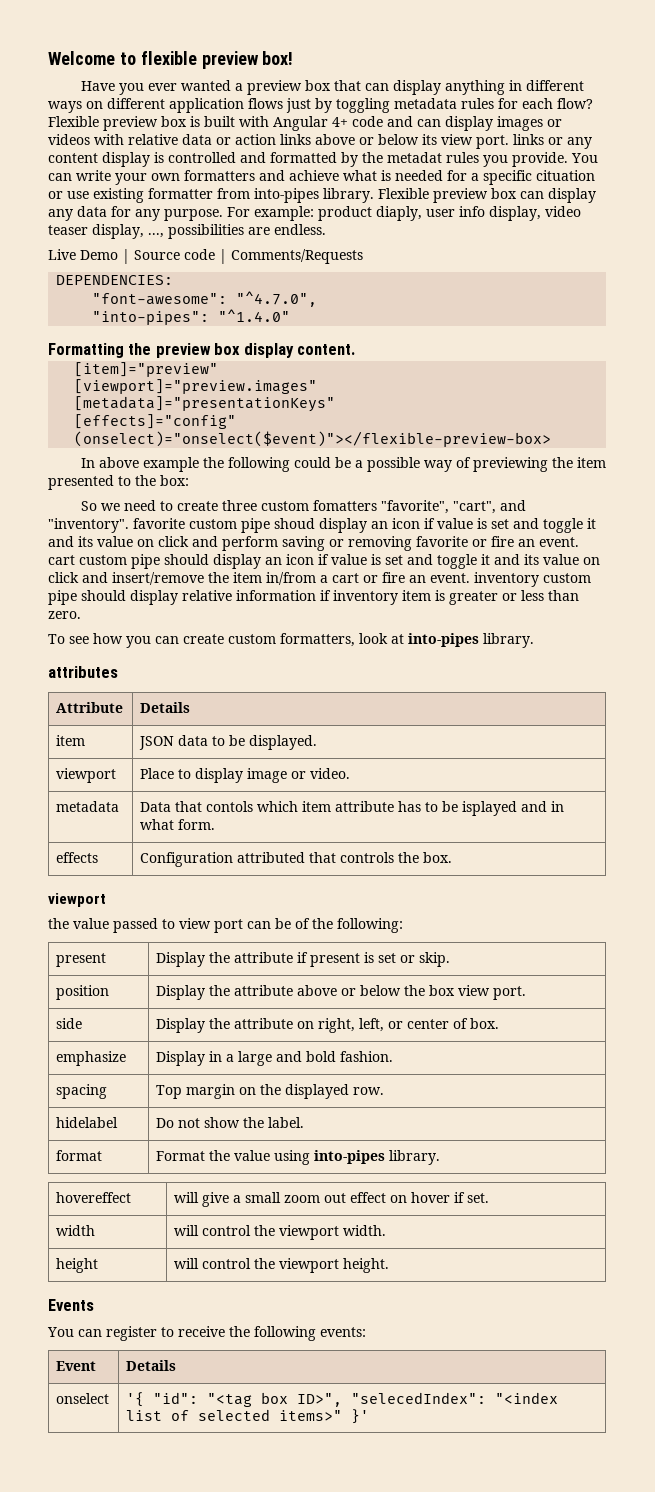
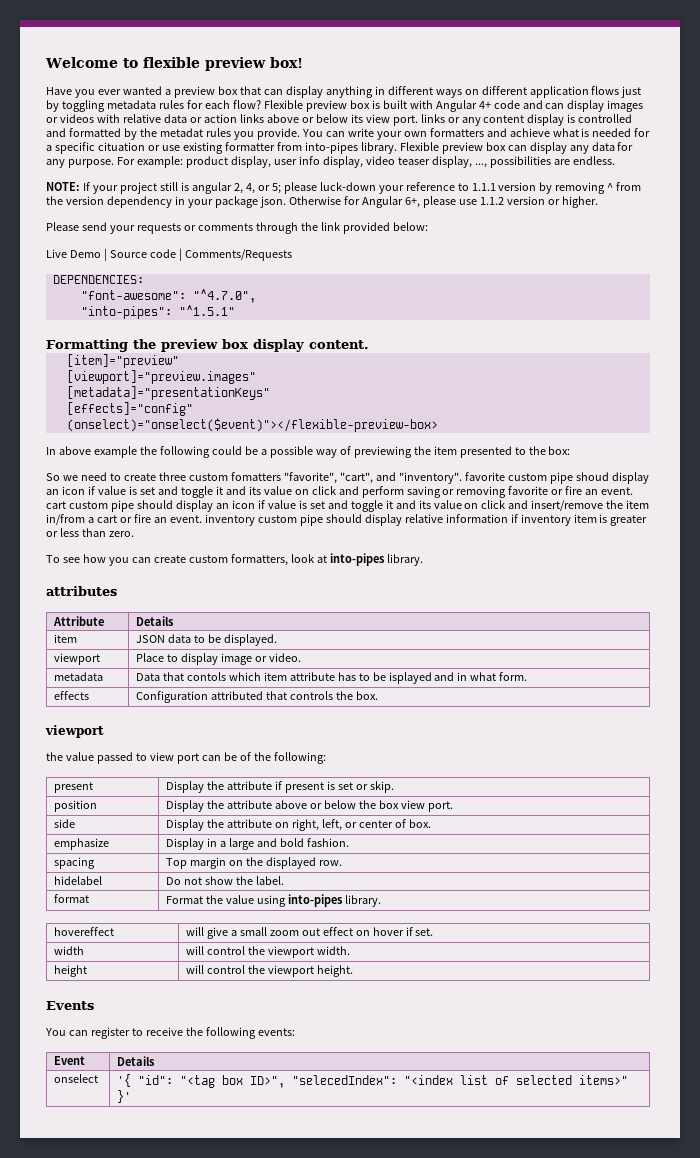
- For example: product diaply, user info display, video teaser display, ..., possibilities are endless.
+ For example: product display, user info display, video teaser display, ..., possibilities are endless.
+ NOTE: If your project still is angular 2, 4, or 5; please luck-down your reference to 1.1.1 version by removing ^ from the version dependency in your package json. Otherwise for Angular 6+, please use 1.1.2 version or higher.
+ Please send your requests or comments through the link provided below:
- "into-pipes": "^1.4.0"
+ "into-pipes": "^1.5.1"

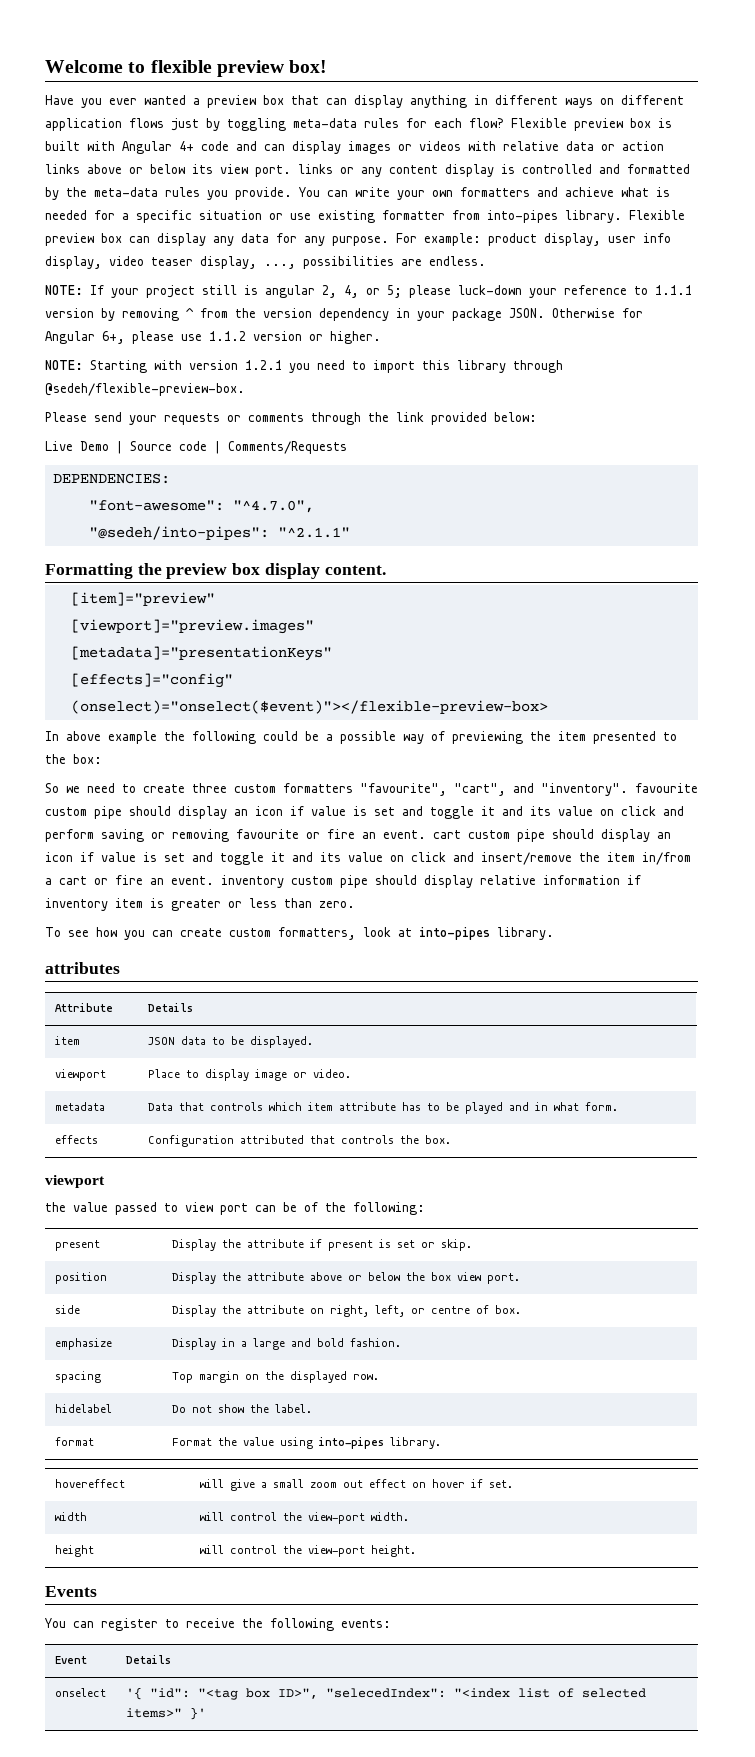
- Have you ever wanted a preview box that can display anything in different ways on different application flows just by toggling metadata rules for each flow?
+ Have you ever wanted a preview box that can display anything in different ways on different application flows just by toggling meta-data rules for each flow?
- Flexible preview box is built with Angular 4+ code and can display images or videos with relative data or action links above or below its view port. links or any content display is controlled and formatted by the metadat rules you provide.
+ Flexible preview box is built with Angular 4+ code and can display images or videos with relative data or action links above or below its view port. links or any content display is controlled and formatted by the meta-data rules you provide.
- You can write your own formatters and achieve what is needed for a specific cituation or use existing formatter from into-pipes library.
+ You can write your own formatters and achieve what is needed for a specific situation or use existing formatter from into-pipes library.
- NOTE: If your project still is angular 2, 4, or 5; please luck-down your reference to 1.1.1 version by removing ^ from the version dependency in your package json.
+ NOTE: If your project still is angular 2, 4, or 5; please luck-down your reference to 1.1.1 version by removing ^ from the version dependency in your package JSON.
+ NOTE: Starting with version 1.2.1 you need to import this library through @sedeh/flexible-preview-box.
- "into-pipes": "^1.5.1"
+ "@sedeh/into-pipes": "^2.1.1"
- So we need to create three custom fomatters "favorite", "cart", and "inventory". favorite custom pipe shoud display an icon if value is set and toggle it and its value on click and perform saving or removing favorite or fire an event. cart custom pipe should display an icon if value is set and toggle it and its value on click and insert/remove the item in/from a cart or fire an event. inventory custom pipe should display relative information if inventory item is greater or less than zero.
+ So we need to create three custom formatters "favourite", "cart", and "inventory". favourite custom pipe should display an icon if value is set and toggle it and its value on click and perform saving or removing favourite or fire an event. cart custom pipe should display an icon if value is set and toggle it and its value on click and insert/remove the item in/from a cart or fire an event. inventory custom pipe should display relative information if inventory item is greater or less than zero.
- metadata | Data that contols which item attribute has to be isplayed and in what form.
+ metadata | Data that controls which item attribute has to be played and in what form.
- side | Display the attribute on right, left, or center of box.
+ side | Display the attribute on right, left, or centre of box.
- width | will control the viewport width.
+ width | will control the view-port width.
- height | will control the viewport height.
+ height | will control the view-port height.

